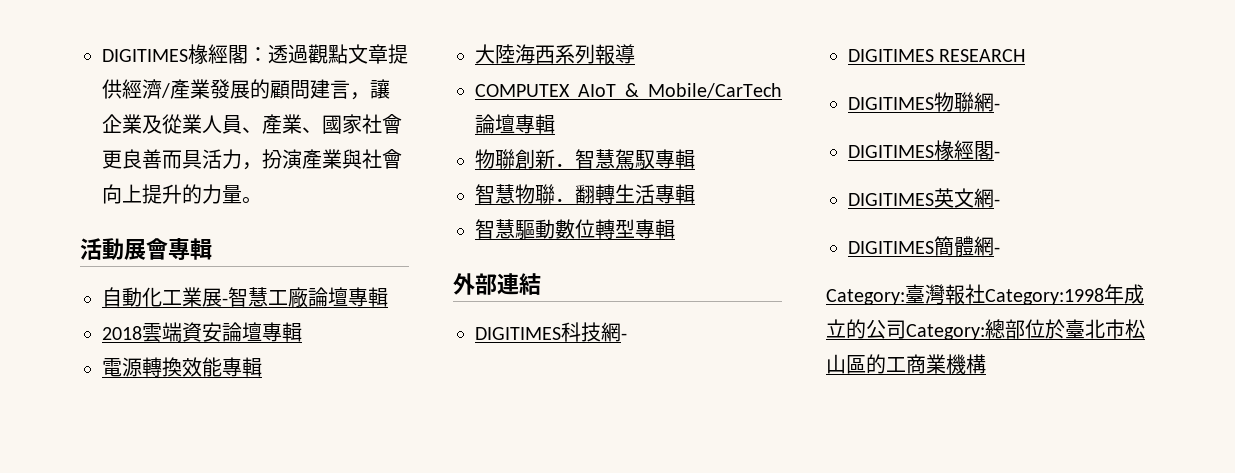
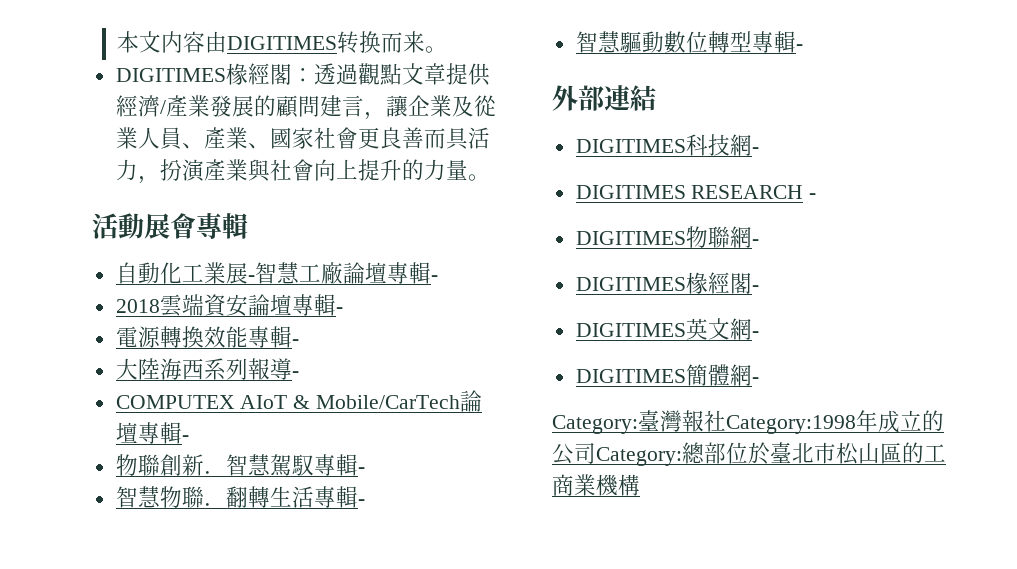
+ 本文内容由DIGITIMES转换而来。
- 自動化工業展-智慧工廠論壇專輯
+ 自動化工業展-智慧工廠論壇專輯-
- 2018雲端資安論壇專輯
+ 2018雲端資安論壇專輯-
- 電源轉換效能專輯
+ 電源轉換效能專輯-
- 大陸海西系列報導
+ 大陸海西系列報導-
- COMPUTEX AIoT & Mobile/CarTech論壇專輯
+ COMPUTEX AIoT & Mobile/CarTech論壇專輯-
- 物聯創新．智慧駕馭專輯
+ 物聯創新．智慧駕馭專輯-
- 智慧物聯．翻轉生活專輯
+ 智慧物聯．翻轉生活專輯-
- 智慧驅動數位轉型專輯
+ 智慧驅動數位轉型專輯-
- DIGITIMES RESEARCH
+ DIGITIMES RESEARCH -

